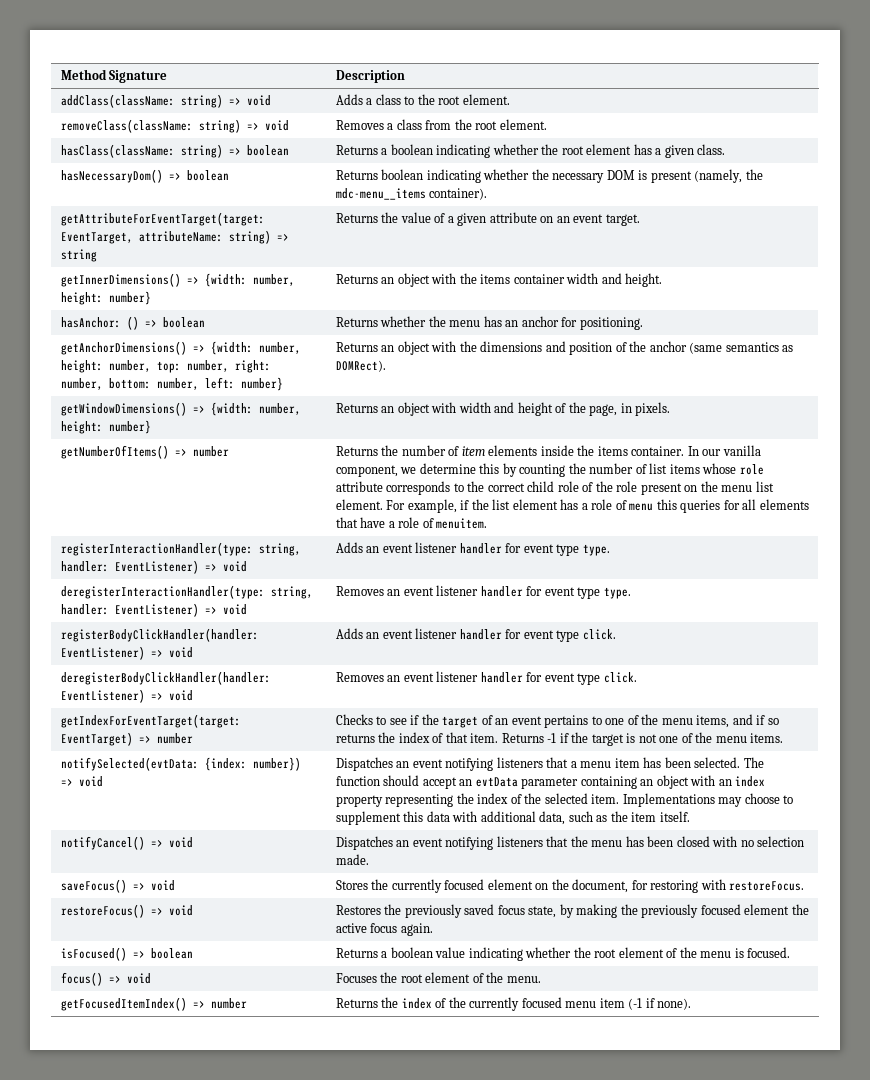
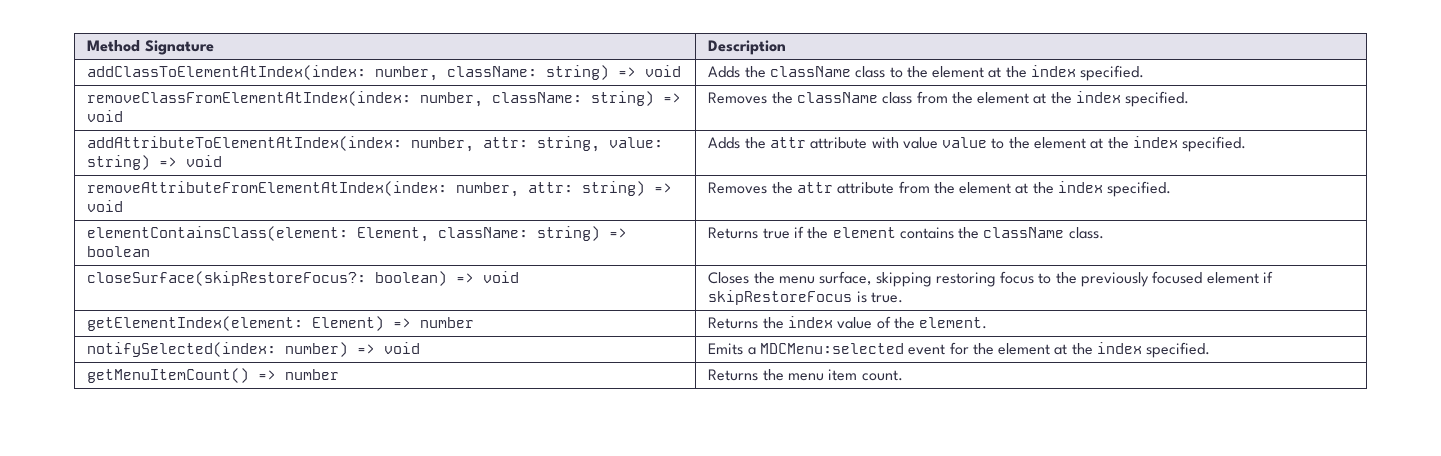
- addClass(className: string) => void | Adds a class to the root element.
- removeClass(className: string) => void | Removes a class from the root element.
- hasClass(className: string) => boolean | Returns a boolean indicating whether the root element has a given class.
- hasNecessaryDom() => boolean | Returns boolean indicating whether the necessary DOM is present (namely, the mdc-menu__items container).
- getAttributeForEventTarget(target: EventTarget, attributeName: string) => string | Returns the value of a given attribute on an event target.
- getInnerDimensions() => {width: number, height: number} | Returns an object with the items container width and height.
- hasAnchor: () => boolean | Returns whether the menu has an anchor for positioning.
- getAnchorDimensions() => {width: number, height: number, top: number, right: number, bottom: number, left: number} | Returns an object with the dimensions and position of the anchor (same semantics as DOMRect).
- getWindowDimensions() => {width: number, height: number} | Returns an object with width and height of the page, in pixels.
- getNumberOfItems() => number | Returns the number of item elements inside the items container. In our vanilla component, we determine this by counting the number of list items whose role attribute corresponds to the correct child role of the role present on the menu list element. For example, if the list element has a role of menu this queries for all elements that have a role of menuitem.
- registerInteractionHandler(type: string, handler: EventListener) => void | Adds an event listener handler for event type type.
- deregisterInteractionHandler(type: string, handler: EventListener) => void | Removes an event listener handler for event type type.
- registerBodyClickHandler(handler: EventListener) => void | Adds an event listener handler for event type click.
- deregisterBodyClickHandler(handler: EventListener) => void | Removes an event listener handler for event type click.
- getIndexForEventTarget(target: EventTarget) => number | Checks to see if the target of an event pertains to one of the menu items, and if so returns the index of that item. Returns -1 if the target is not one of the menu items.
- notifySelected(evtData: {index: number}) => void | Dispatches an event notifying listeners that a menu item has been selected. The function should accept an evtData parameter containing an object with an index property representing the index of the selected item. Implementations may choose to supplement this data with additional data, such as the item itself.
- notifyCancel() => void | Dispatches an event notifying listeners that the menu has been closed with no selection made.
- saveFocus() => void | Stores the currently focused element on the document, for restoring with restoreFocus.
- restoreFocus() => void | Restores the previously saved focus state, by making the previously focused element the active focus again.
- isFocused() => boolean | Returns a boolean value indicating whether the root element of the menu is focused.
- focus() => void | Focuses the root element of the menu.
- getFocusedItemIndex() => number | Returns the index of the currently focused menu item (-1 if none).
+ addClassToElementAtIndex(index: number, className: string) => void | Adds the className class to the element at the index specified.
+ removeClassFromElementAtIndex(index: number, className: string) => void | Removes the className class from the element at the index specified.
+ addAttributeToElementAtIndex(index: number, attr: string, value: string) => void | Adds the attr attribute with value value to the element at the index specified.
+ removeAttributeFromElementAtIndex(index: number, attr: string) => void | Removes the attr attribute from the element at the index specified.
+ elementContainsClass(element: Element, className: string) => boolean | Returns true if the element contains the className class.
+ closeSurface(skipRestoreFocus?: boolean) => void | Closes the menu surface, skipping restoring focus to the previously focused element if skipRestoreFocus is true.
+ getElementIndex(element: Element) => number | Returns the index value of the element.
+ notifySelected(index: number) => void | Emits a MDCMenu:selected event for the element at the index specified.
+ getMenuItemCount() => number | Returns the menu item count.

